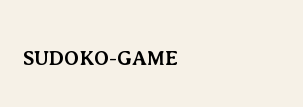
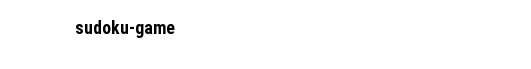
- SUDOKO-GAME
+ sudoku-game

